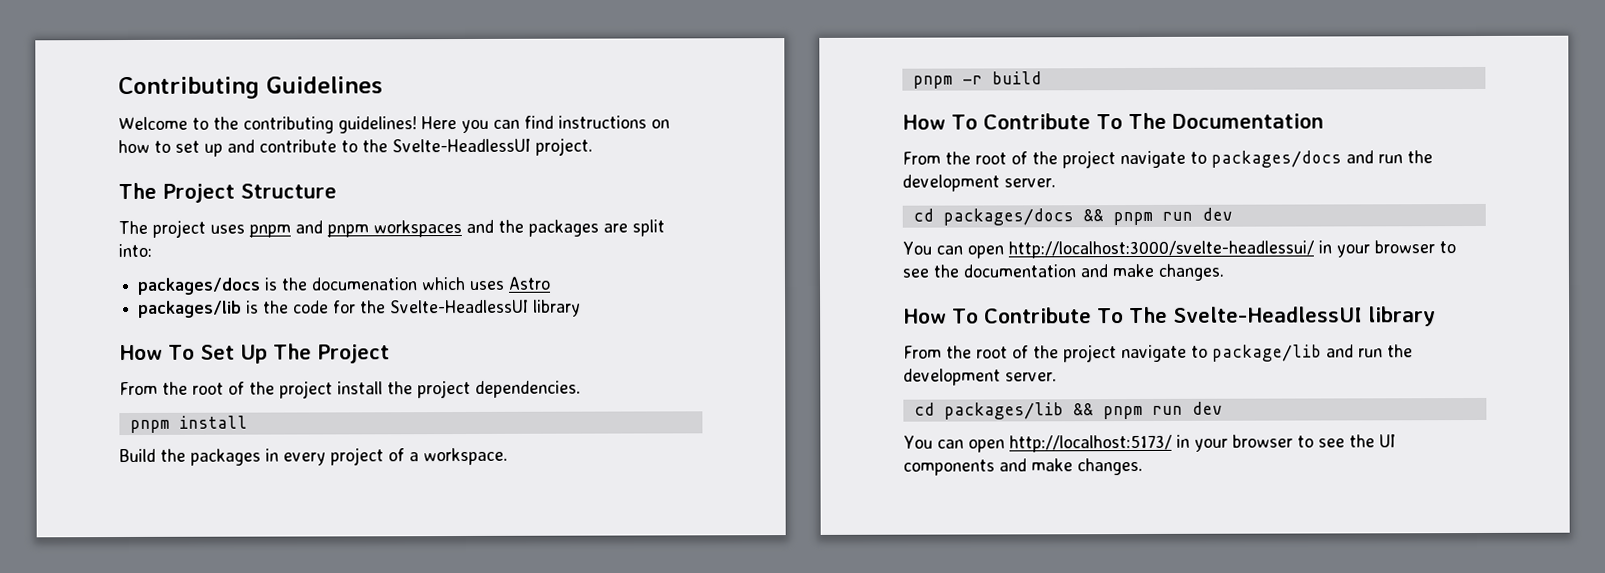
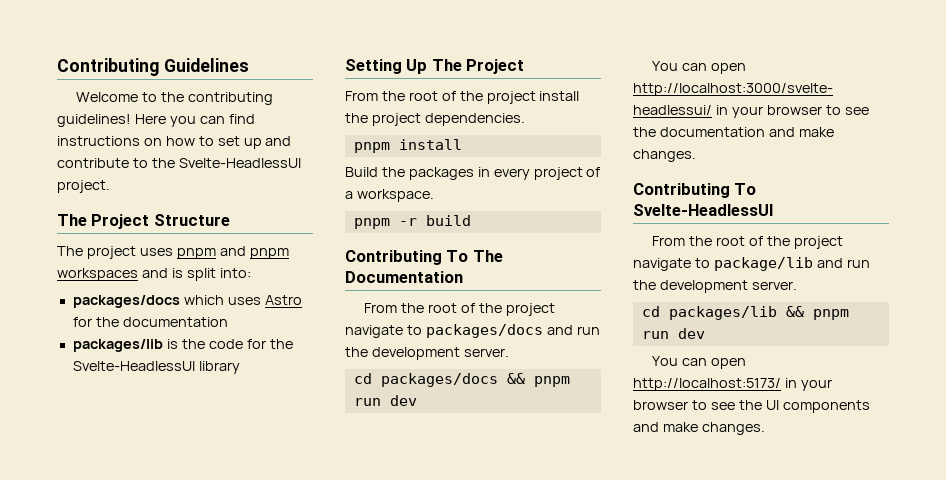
- The project uses pnpm and pnpm workspaces and the packages are split into:
+ The project uses pnpm and pnpm workspaces and is split into:
- packages/docs is the documenation which uses Astro
+ packages/docs which uses Astro for the documentation
- How To Set Up The Project
+ Setting Up The Project
- How To Contribute To The Documentation
+ Contributing To The Documentation
- How To Contribute To The Svelte-HeadlessUI library
+ Contributing To Svelte-HeadlessUI

